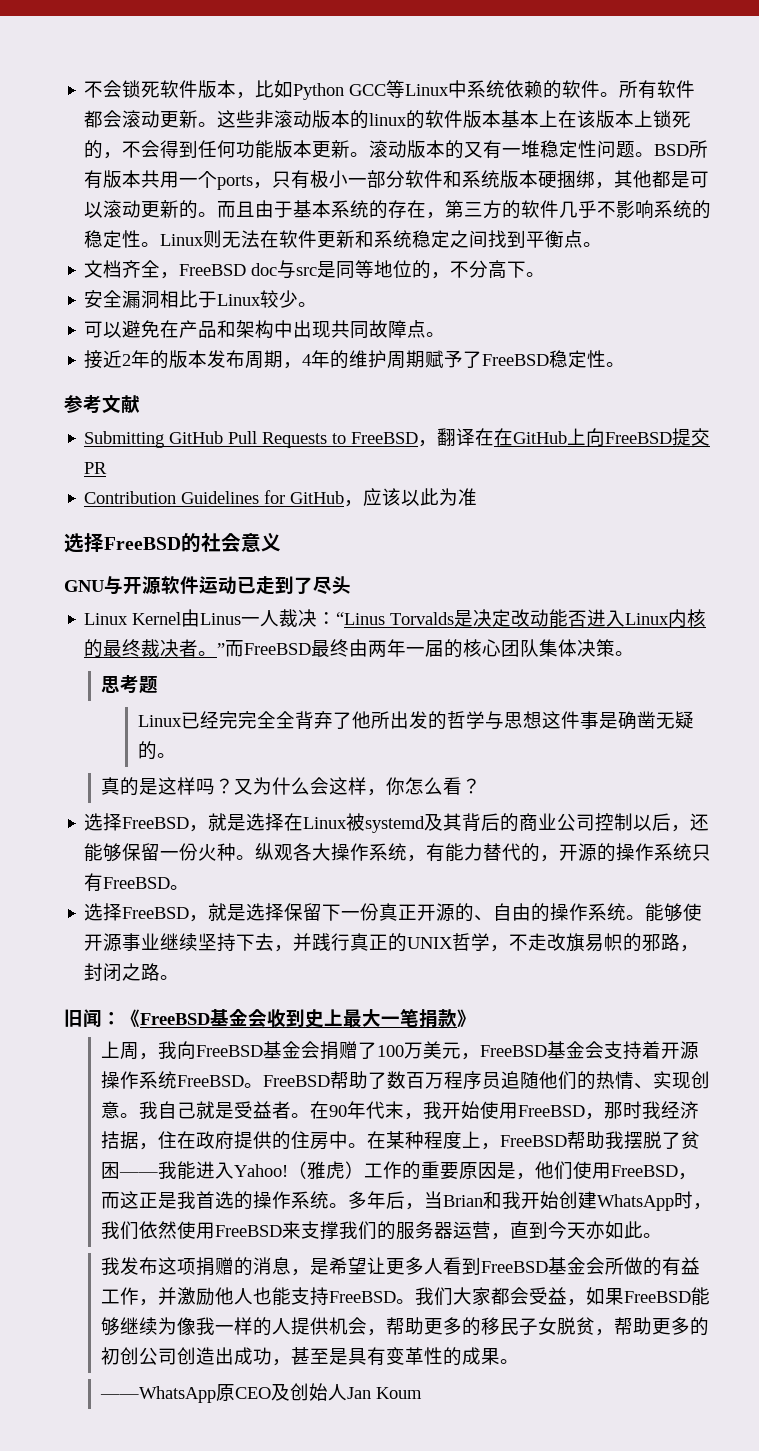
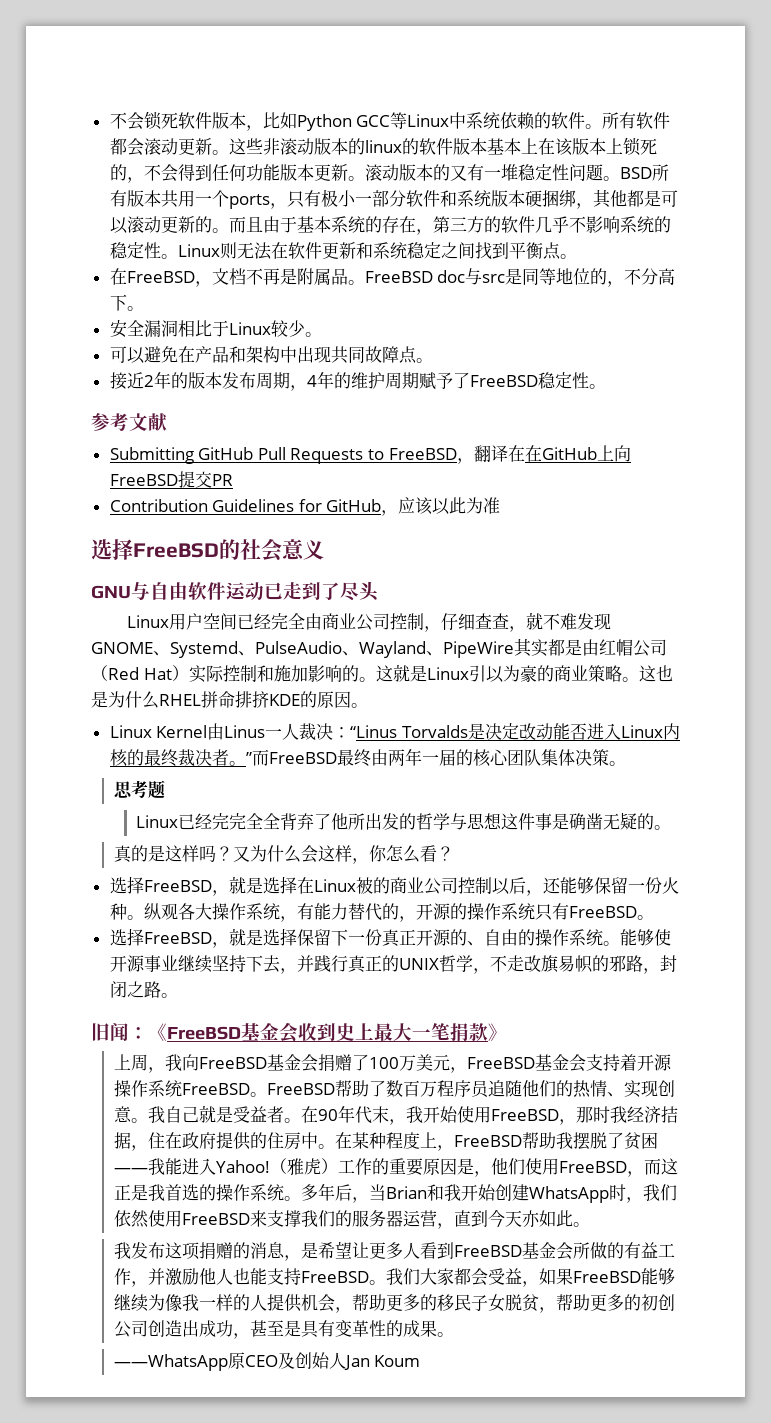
- 文档齐全，FreeBSD doc与src是同等地位的，不分高下。
+ 在FreeBSD，文档不再是附属品。FreeBSD doc与src是同等地位的，不分高下。
- GNU与开源软件运动已走到了尽头
+ GNU与自由软件运动已走到了尽头
+ Linux用户空间已经完全由商业公司控制，仔细查查，就不难发现GNOME、Systemd、PulseAudio、Wayland、PipeWire其实都是由红帽公司（Red Hat）实际控制和施加影响的。这就是Linux引以为豪的商业策略。这也是为什么RHEL拼命排挤KDE的原因。
- 选择FreeBSD，就是选择在Linux被systemd及其背后的商业公司控制以后，还能够保留一份火种。
+ 选择FreeBSD，就是选择在Linux被的商业公司控制以后，还能够保留一份火种。

